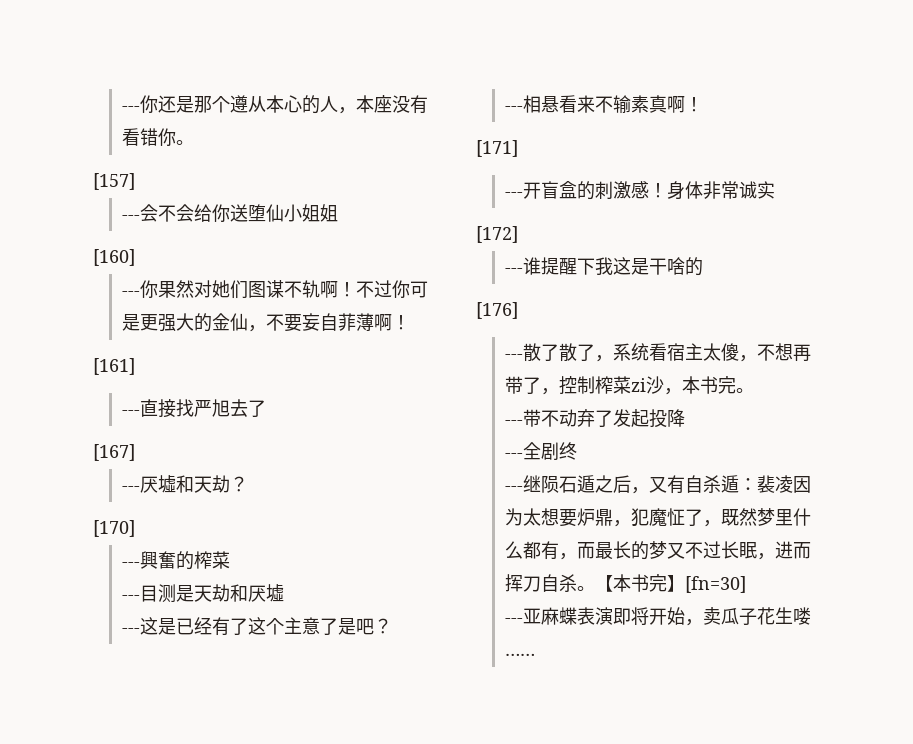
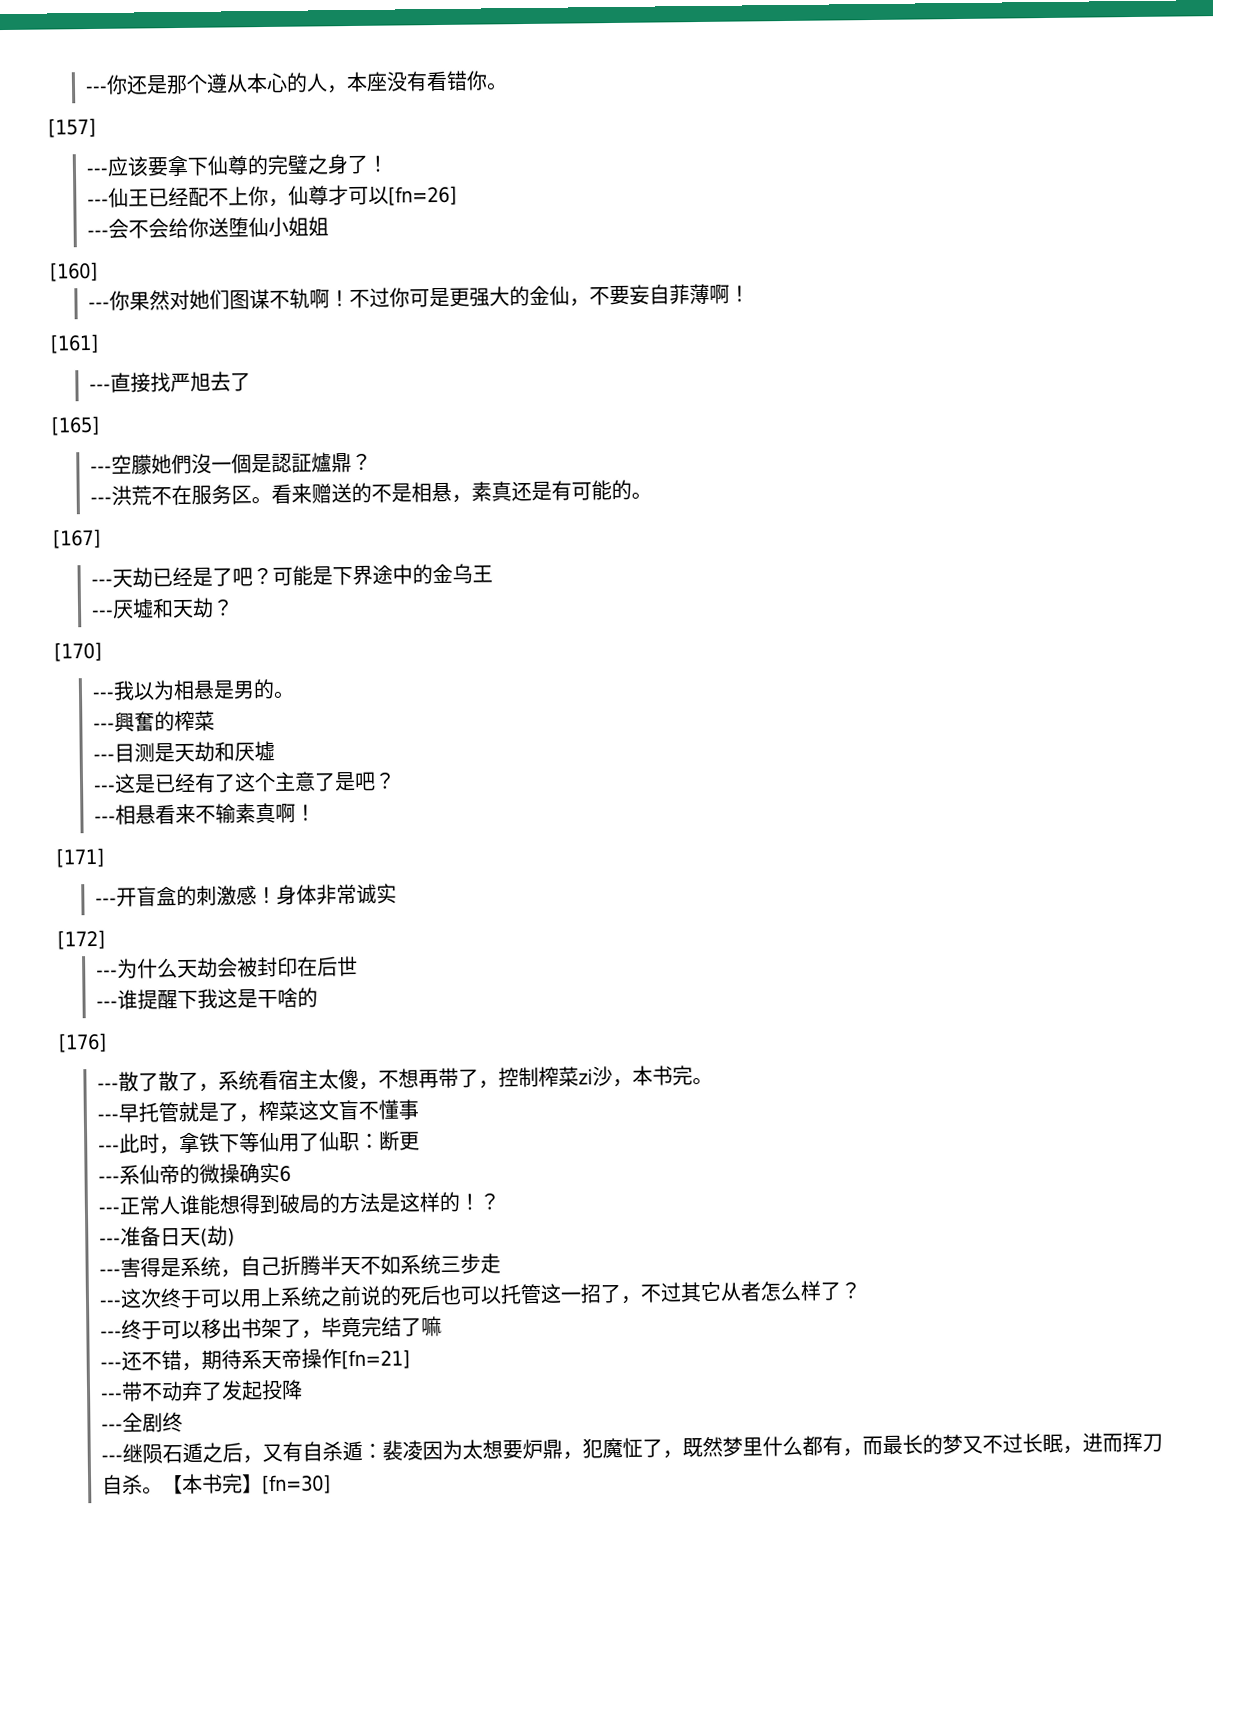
+ ---应该要拿下仙尊的完璧之身了！
+ ---仙王已经配不上你，仙尊才可以[fn=26]
+ [165]
+ ---空朦她們沒一個是認証爐鼎？
+ ---洪荒不在服务区。看来赠送的不是相悬，素真还是有可能的。
  [167]
+ ---天劫已经是了吧？可能是下界途中的金乌王
+ ---我以为相悬是男的。
+ ---为什么天劫会被封印在后世
+ ---早托管就是了，榨菜这文盲不懂事
+ ---此时，拿铁下等仙用了仙职：断更
+ ---系仙帝的微操确实6
+ ---正常人谁能想得到破局的方法是这样的！？
+ ---准备日天(劫)
+ ---害得是系统，自己折腾半天不如系统三步走
+ ---这次终于可以用上系统之前说的死后也可以托管这一招了，不过其它从者怎么样了？
+ ---终于可以移出书架了，毕竟完结了嘛
+ ---还不错，期待系天帝操作[fn=21]
- ---亚麻蝶表演即将开始，卖瓜子花生喽……

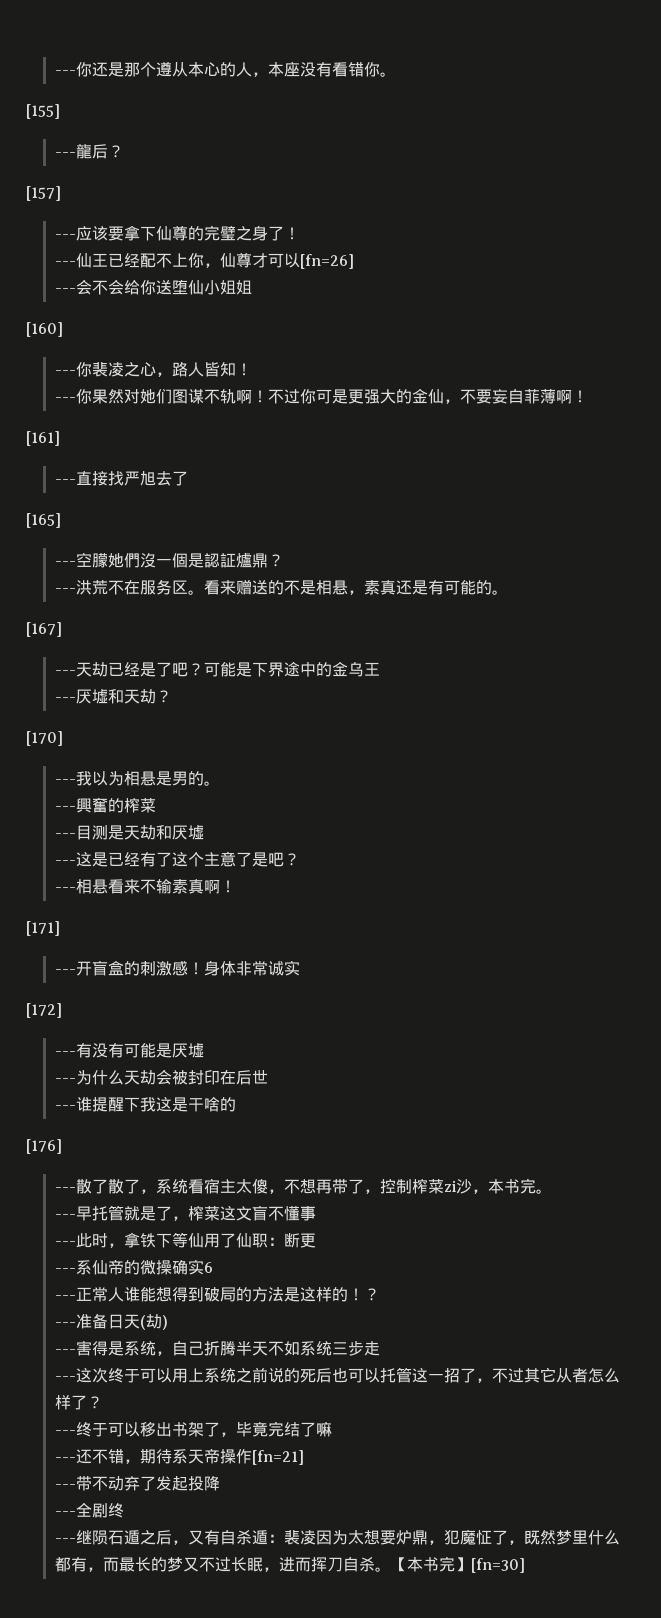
+ [155]
+ ---龍后？
+ ---你裴凌之心，路人皆知！
+ ---有没有可能是厌墟

